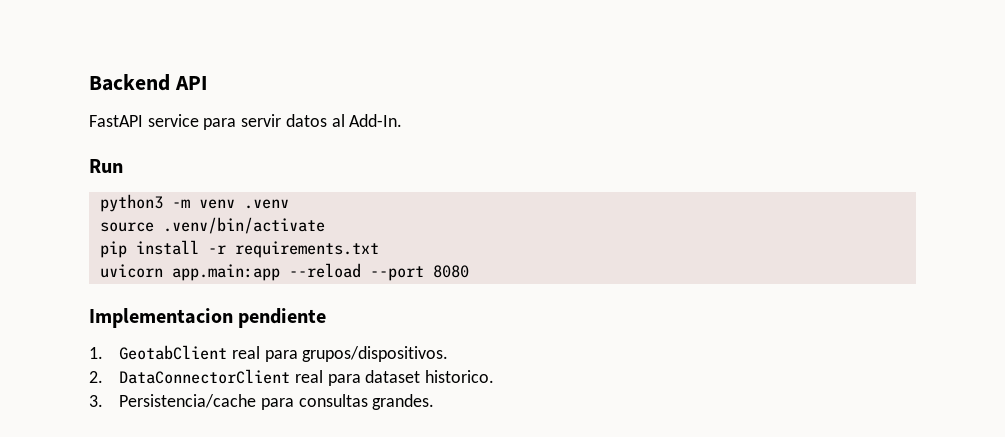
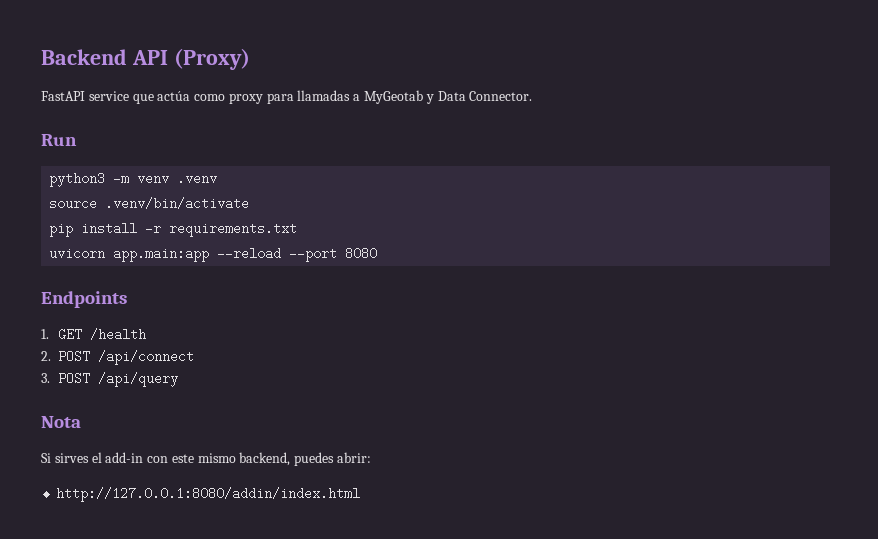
- Backend API
+ Backend API (Proxy)
- FastAPI service para servir datos al Add-In.
+ FastAPI service que actúa como proxy para llamadas a MyGeotab y Data Connector.
- Implementacion pendiente
+ Endpoints
- 1. GeotabClient real para grupos/dispositivos.
- 2. DataConnectorClient real para dataset historico.
- 3. Persistencia/cache para consultas grandes.
+ 1. GET /health
+ 2. POST /api/connect
+ 3. POST /api/query
+ Nota
+ Si sirves el add-in con este mismo backend, puedes abrir:
+ http://127.0.0.1:8080/addin/index.html

